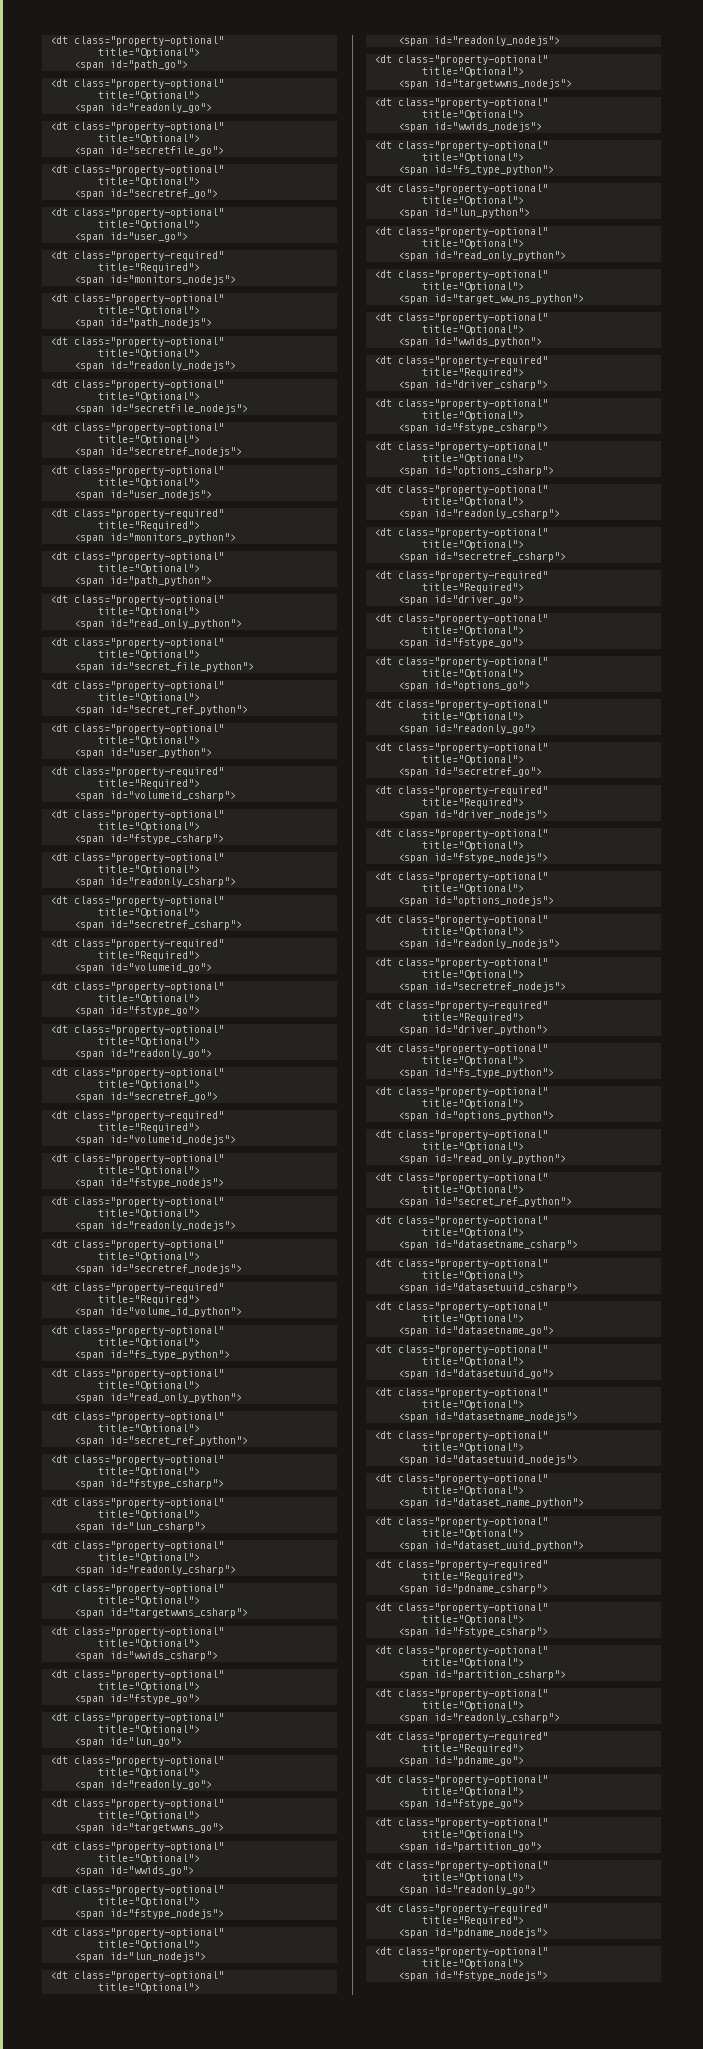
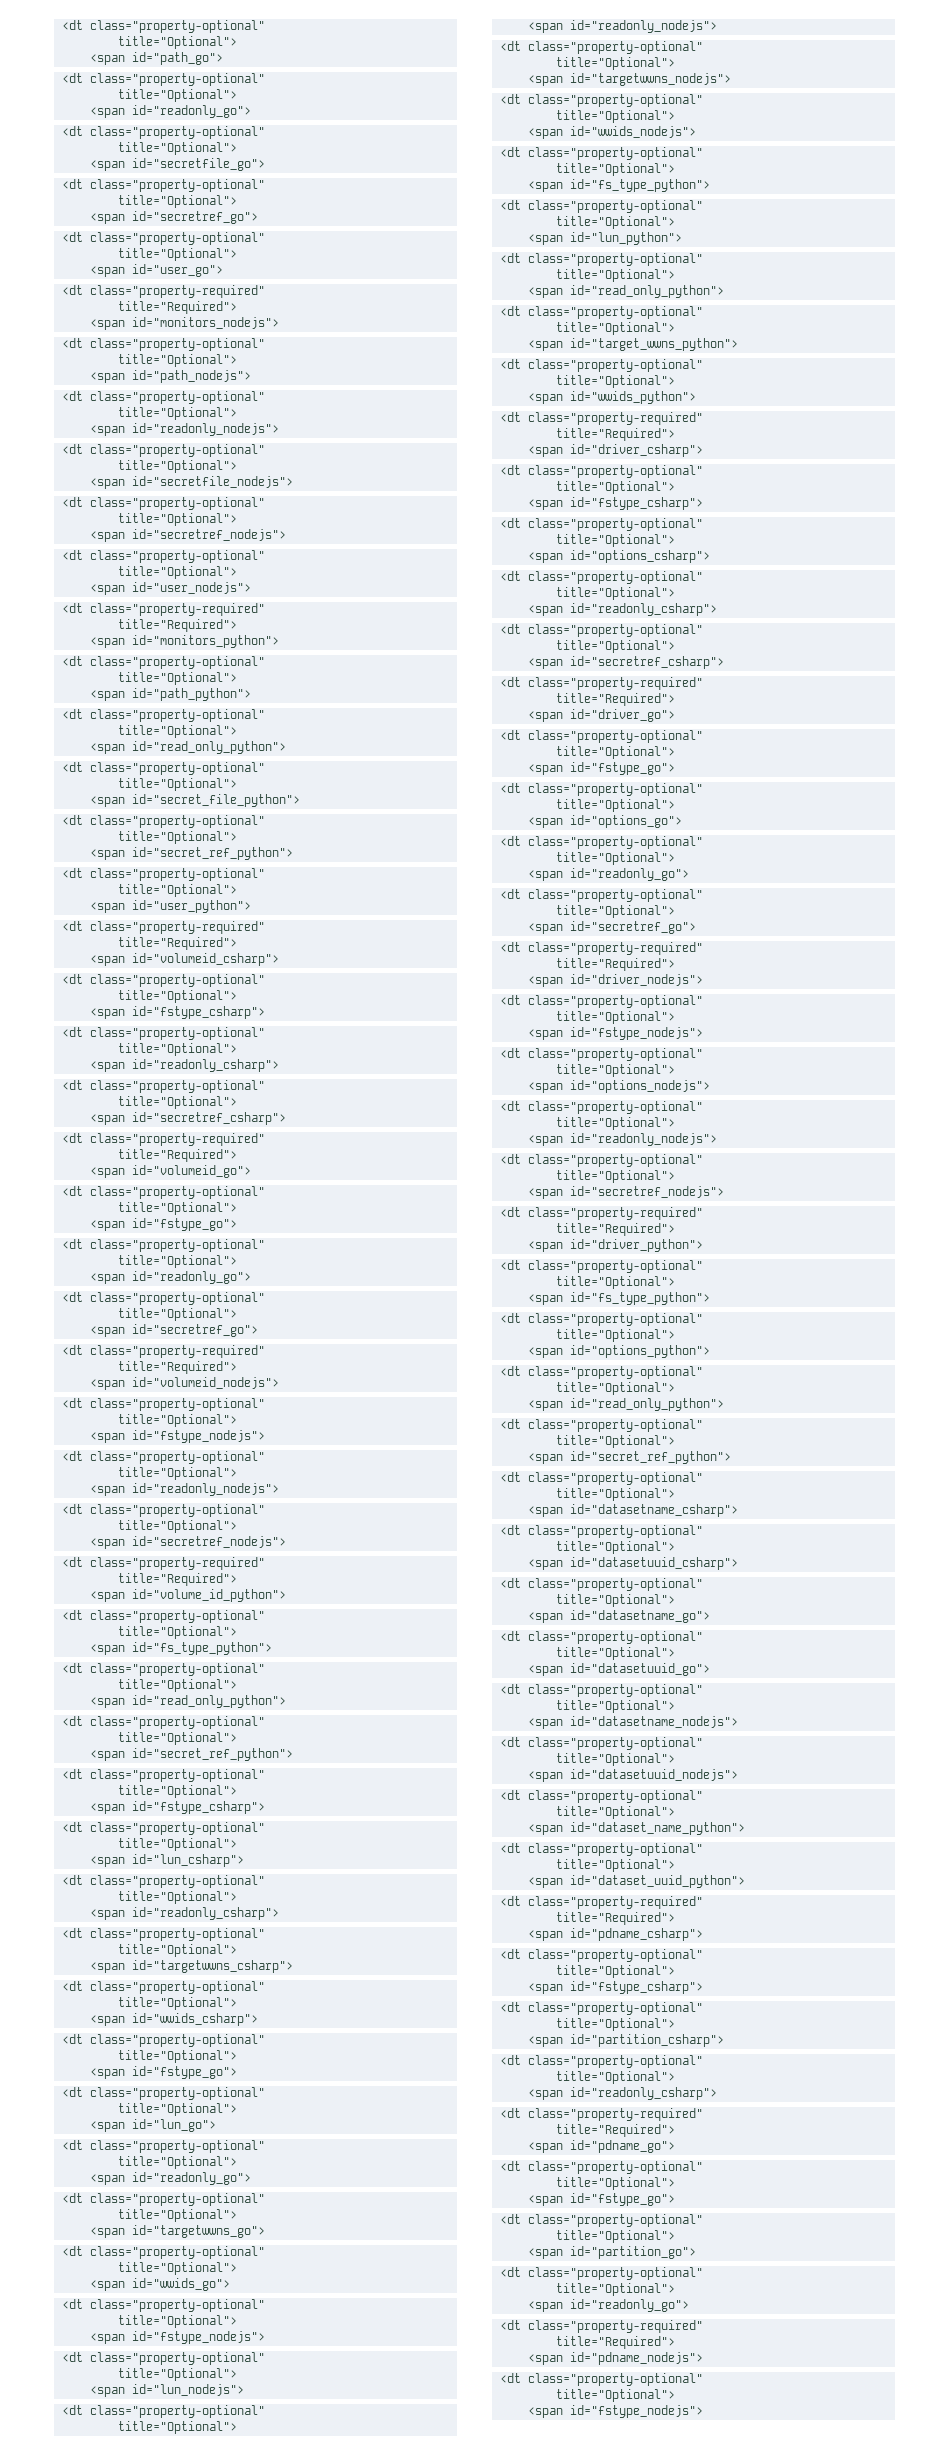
- <span id="target_ww_ns_python">
+ <span id="target_wwns_python">

